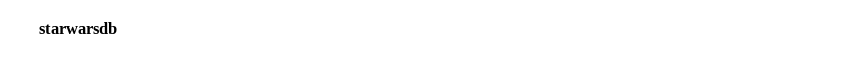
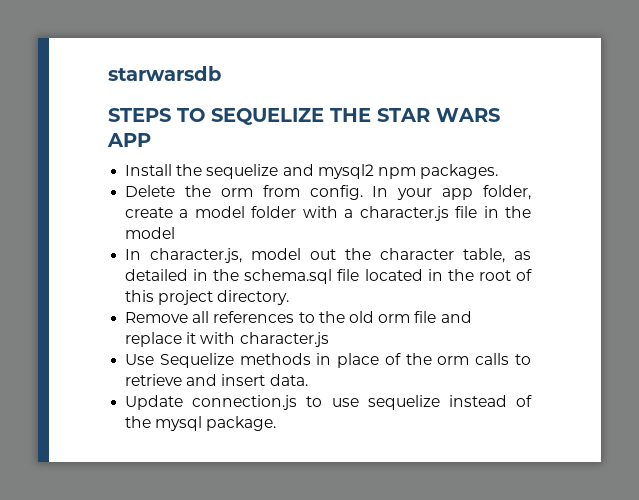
+ STEPS TO SEQUELIZE THE STAR WARS APP
+ Install the sequelize and mysql2 npm packages.
+ Delete the orm from config. In your app folder, create a model folder with a character.js file in the model
+ In character.js, model out the character table, as detailed in the schema.sql file located in the root of this project directory.
+ Remove all references to the old orm file and replace it with character.js
+ Use Sequelize methods in place of the orm calls to retrieve and insert data.
+ Update connection.js to use sequelize instead of the mysql package.

